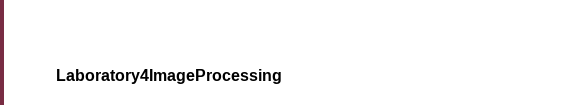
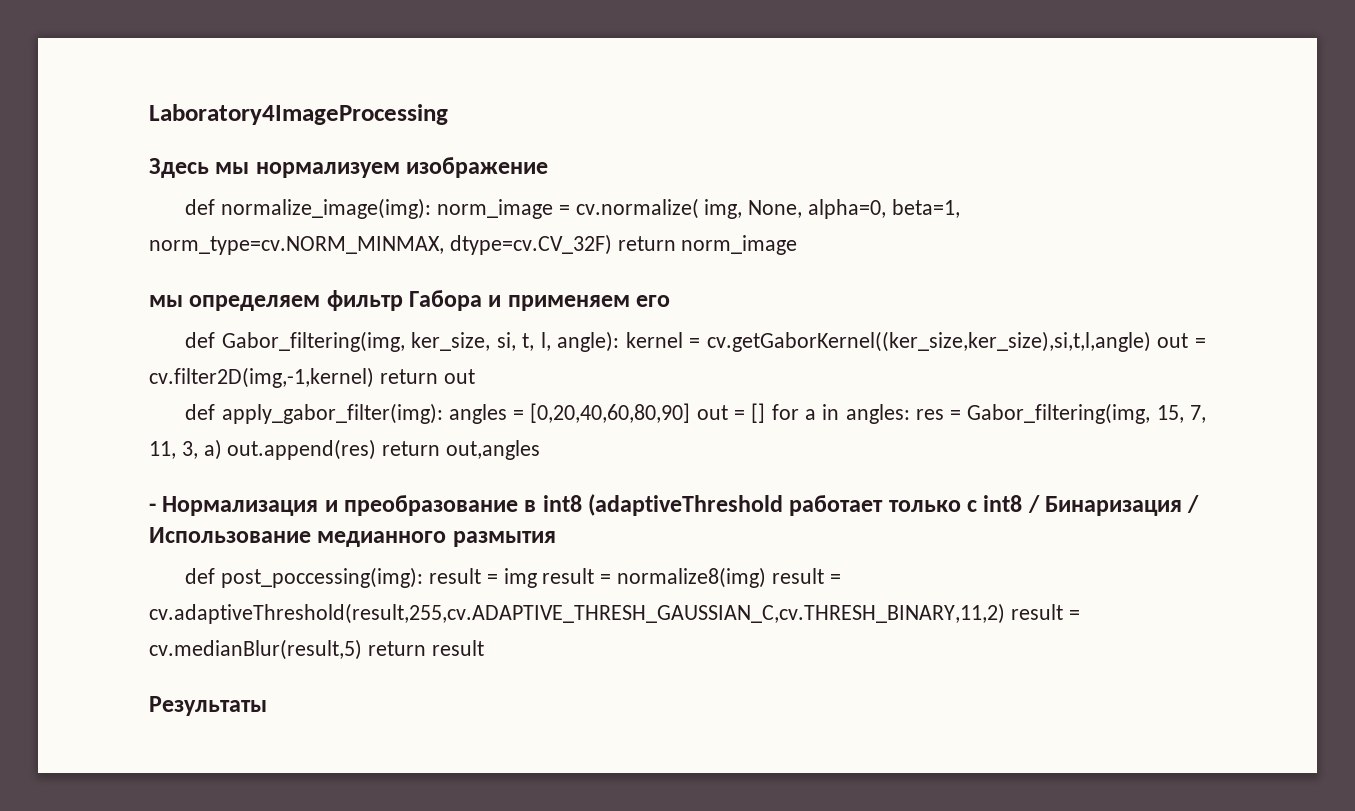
+ Здесь мы нормализуем изображение
+ def normalize_image(img): norm_image = cv.normalize( img, None, alpha=0, beta=1, norm_type=cv.NORM_MINMAX, dtype=cv.CV_32F) return norm_image
+ мы определяем фильтр Габора и применяем его
+ def Gabor_filtering(img, ker_size, si, t, l, angle): kernel = cv.getGaborKernel((ker_size,ker_size),si,t,l,angle) out = cv.filter2D(img,-1,kernel) return out
+ def apply_gabor_filter(img): angles = [0,20,40,60,80,90] out = [] for a in angles: res = Gabor_filtering(img, 15, 7, 11, 3, a) out.append(res) return out,angles
+ - Нормализация и преобразование в int8 (adaptiveThreshold работает только с int8 / Бинаризация / Использование медианного размытия
+ def post_poccessing(img): result = img result = normalize8(img) result = cv.adaptiveThreshold(result,255,cv.ADAPTIVE_THRESH_GAUSSIAN_C,cv.THRESH_BINARY,11,2) result = cv.medianBlur(result,5) return result
+ Результаты

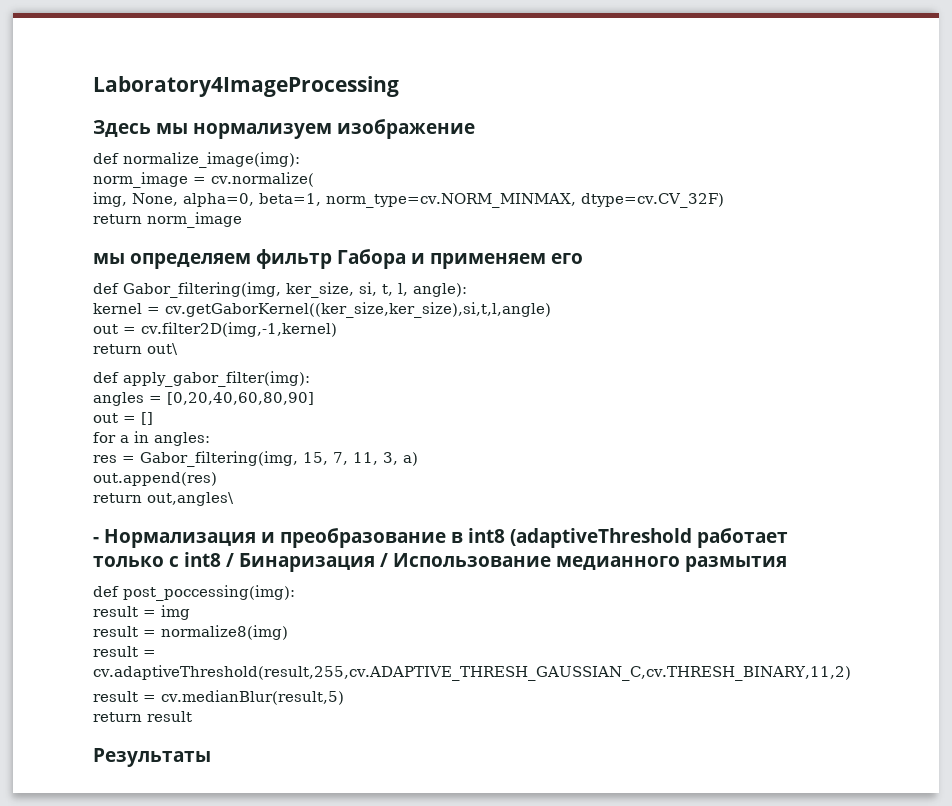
- def normalize_image(img): norm_image = cv.normalize( img, None, alpha=0, beta=1, norm_type=cv.NORM_MINMAX, dtype=cv.CV_32F) return norm_image
+ def normalize_image(img):
+ norm_image = cv.normalize(
+ img, None, alpha=0, beta=1, norm_type=cv.NORM_MINMAX, dtype=cv.CV_32F)
+ return norm_image
- def Gabor_filtering(img, ker_size, si, t, l, angle): kernel = cv.getGaborKernel((ker_size,ker_size),si,t,l,angle) out = cv.filter2D(img,-1,kernel) return out
+ def Gabor_filtering(img, ker_size, si, t, l, angle):
+ kernel = cv.getGaborKernel((ker_size,ker_size),si,t,l,angle)
+ out = cv.filter2D(img,-1,kernel)
+ return out\
- def apply_gabor_filter(img): angles = [0,20,40,60,80,90] out = [] for a in angles: res = Gabor_filtering(img, 15, 7, 11, 3, a) out.append(res) return out,angles
+ def apply_gabor_filter(img):
+ angles = [0,20,40,60,80,90]
+ out = []
+ for a in angles:
+ res = Gabor_filtering(img, 15, 7, 11, 3, a)
+ out.append(res)
+ return out,angles\
- def post_poccessing(img): result = img result = normalize8(img) result = cv.adaptiveThreshold(result,255,cv.ADAPTIVE_THRESH_GAUSSIAN_C,cv.THRESH_BINARY,11,2) result = cv.medianBlur(result,5) return result
+ def post_poccessing(img):
+ result = img
+ result = normalize8(img)
+ result = cv.adaptiveThreshold(result,255,cv.ADAPTIVE_THRESH_GAUSSIAN_C,cv.THRESH_BINARY,11,2)
+ result = cv.medianBlur(result,5)
+ return result

